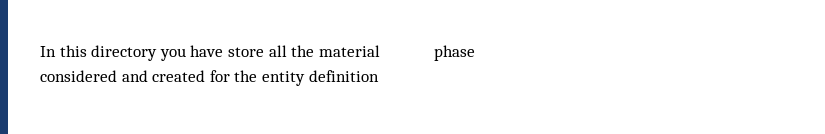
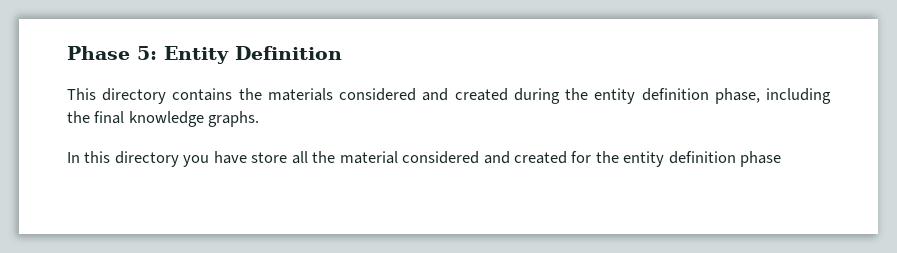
+ Phase 5: Entity Definition
+ This directory contains the materials considered and created during the entity definition phase, including the final knowledge graphs.

